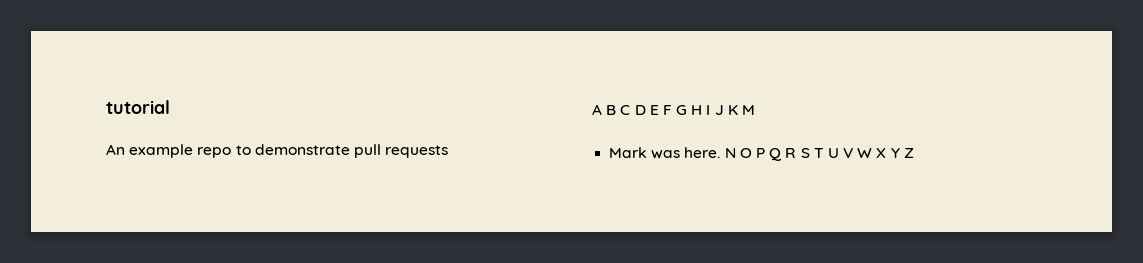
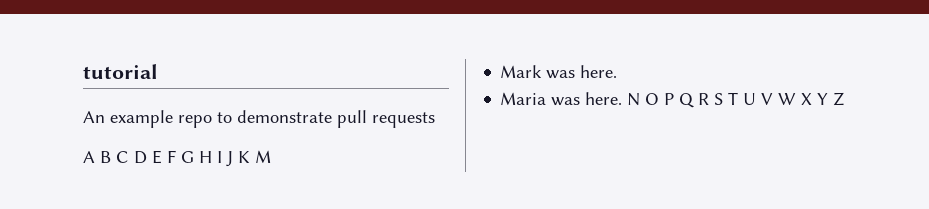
- Mark was here. N O P Q R S T U V W X Y Z
+ Mark was here.
+ Maria was here. N O P Q R S T U V W X Y Z

